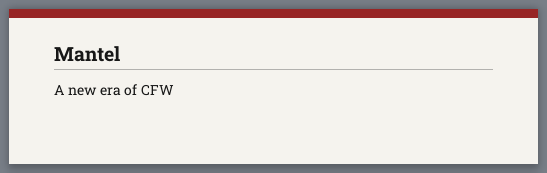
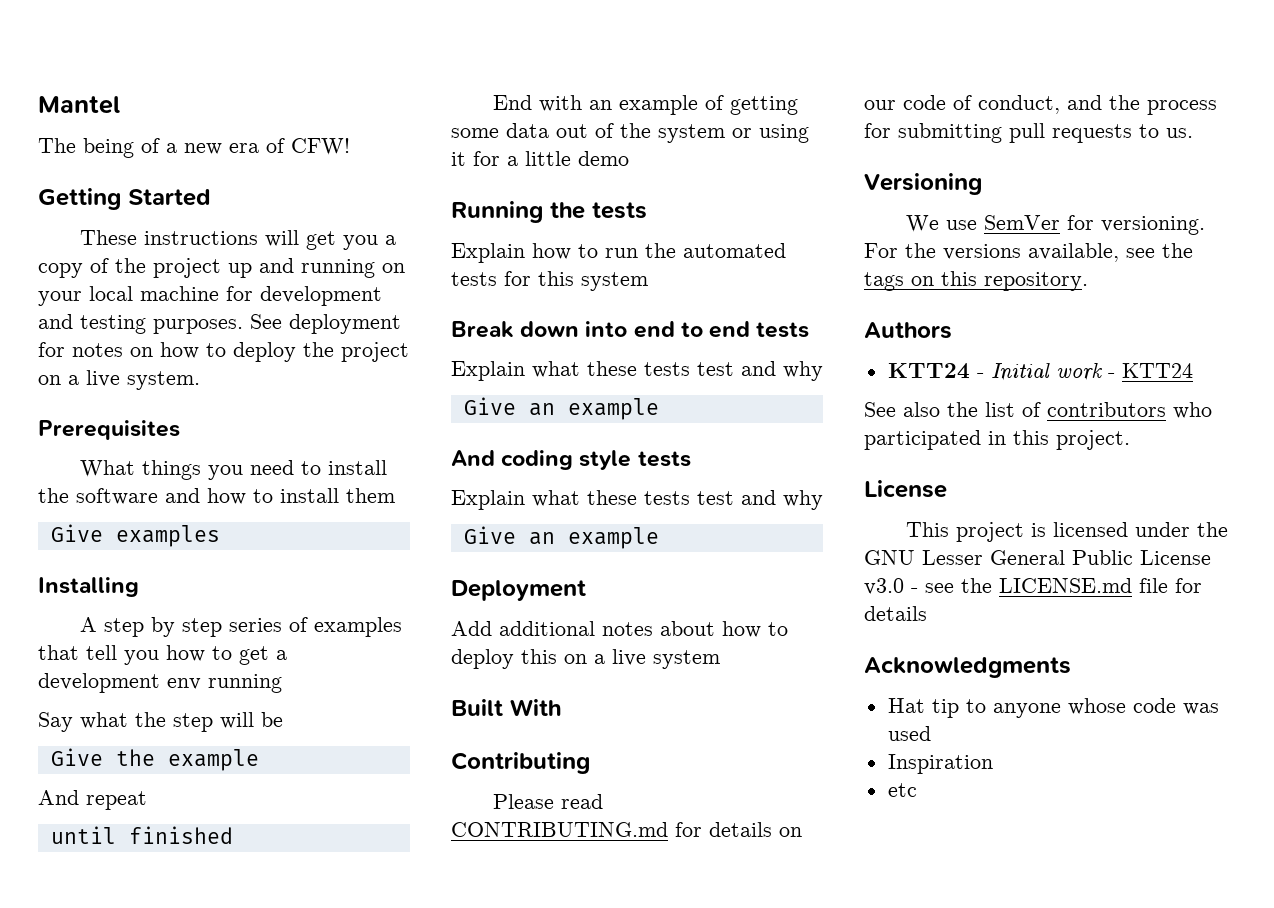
- A new era of CFW
+ The being of a new era of CFW!
+ Getting Started
+ These instructions will get you a copy of the project up and running on your local machine for development and testing purposes. See deployment for notes on how to deploy the project on a live system.
+ Prerequisites
+ What things you need to install the software and how to install them
+ Give examples
+ Installing
+ A step by step series of examples that tell you how to get a development env running
+ Say what the step will be
+ Give the example
+ And repeat
+ until finished
+ End with an example of getting some data out of the system or using it for a little demo
+ Running the tests
+ Explain how to run the automated tests for this system
+ Break down into end to end tests
+ Explain what these tests test and why
+ Give an example
+ And coding style tests
+ Explain what these tests test and why
+ Give an example
+ Deployment
+ Add additional notes about how to deploy this on a live system
+ Built With
+ Contributing
+ Please read CONTRIBUTING.md for details on our code of conduct, and the process for submitting pull requests to us.
+ Versioning
+ We use SemVer for versioning. For the versions available, see the tags on this repository.
+ Authors
+ KTT24 - Initial work - KTT24
+ See also the list of contributors who participated in this project.
+ License
+ This project is licensed under the GNU Lesser General Public License v3.0 - see the LICENSE.md file for details
+ Acknowledgments
+ Hat tip to anyone whose code was used
+ Inspiration
+ etc

